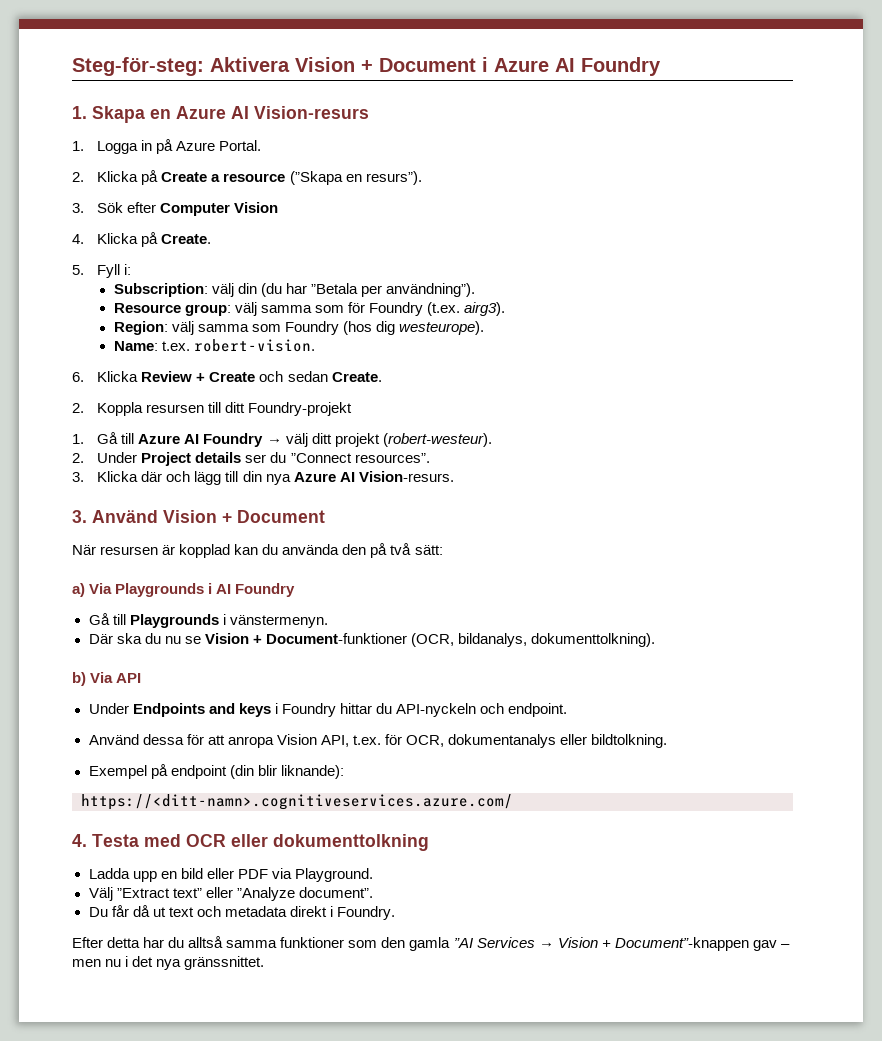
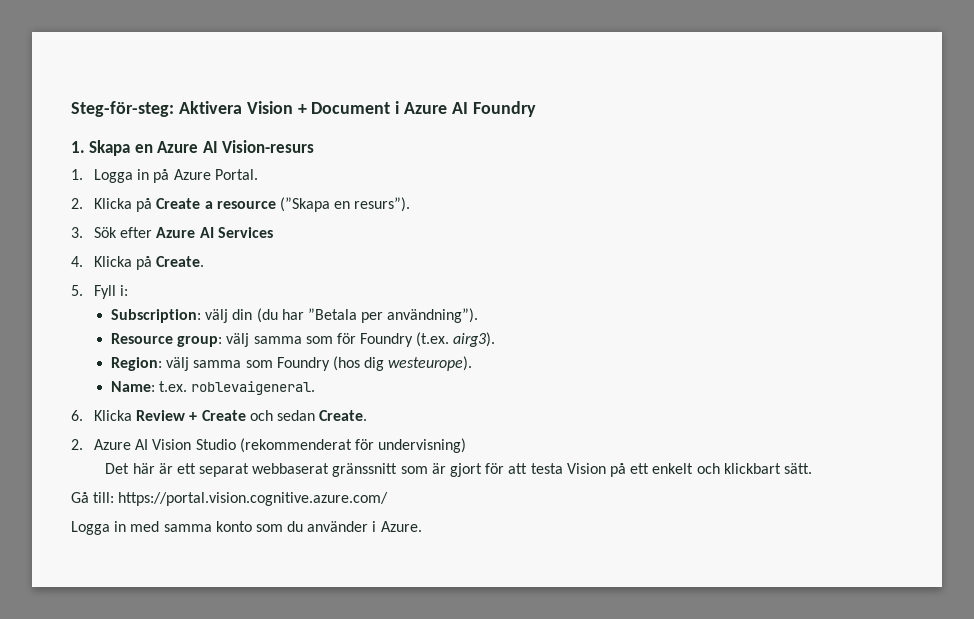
- 3. Sök efter Computer Vision
+ 3. Sök efter Azure AI Services
- Name: t.ex. robert-vision.
+ Name: t.ex. roblevaigeneral.
- 2. Koppla resursen till ditt Foundry-projekt
- 1. Gå till Azure AI Foundry → välj ditt projekt (robert-westeur).
- 2. Under Project details ser du ”Connect resources”.
- 3. Klicka där och lägg till din nya Azure AI Vision-resurs.
- 3. Använd Vision + Document
- När resursen är kopplad kan du använda den på två sätt:
- a) Via Playgrounds i AI Foundry
- Gå till Playgrounds i vänstermenyn.
- Där ska du nu se Vision + Document-funktioner (OCR, bildanalys, dokumenttolkning).
- b) Via API
- Under Endpoints and keys i Foundry hittar du API-nyckeln och endpoint.
- Använd dessa för att anropa Vision API, t.ex. för OCR, dokumentanalys eller bildtolkning.
- Exempel på endpoint (din blir liknande):
- https://<ditt-namn>.cognitiveservices.azure.com/
- 4. Testa med OCR eller dokumenttolkning
- Ladda upp en bild eller PDF via Playground.
- Välj ”Extract text” eller ”Analyze document”.
- Du får då ut text och metadata direkt i Foundry.
- Efter detta har du alltså samma funktioner som den gamla ”AI Services → Vision + Document”-knappen gav – men nu i det nya gränssnittet.
+ 2. Azure AI Vision Studio (rekommenderat för undervisning)
+ Det här är ett separat webbaserat gränssnitt som är gjort för att testa Vision på ett enkelt och klickbart sätt.
+ Gå till: https://portal.vision.cognitive.azure.com/
+ Logga in med samma konto som du använder i Azure.

